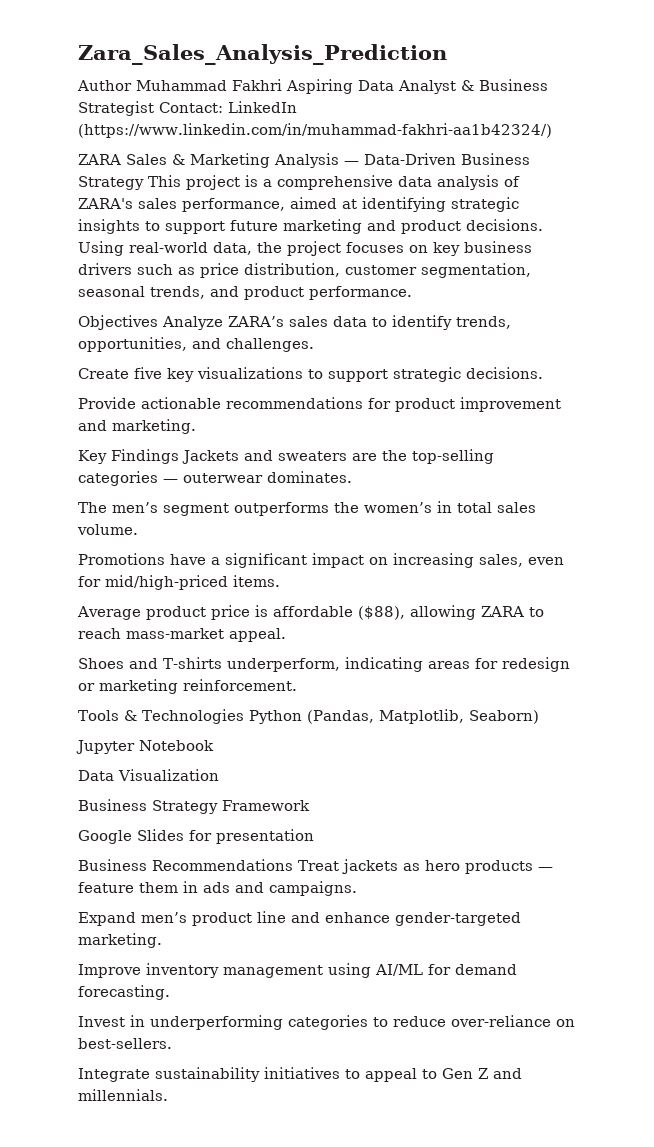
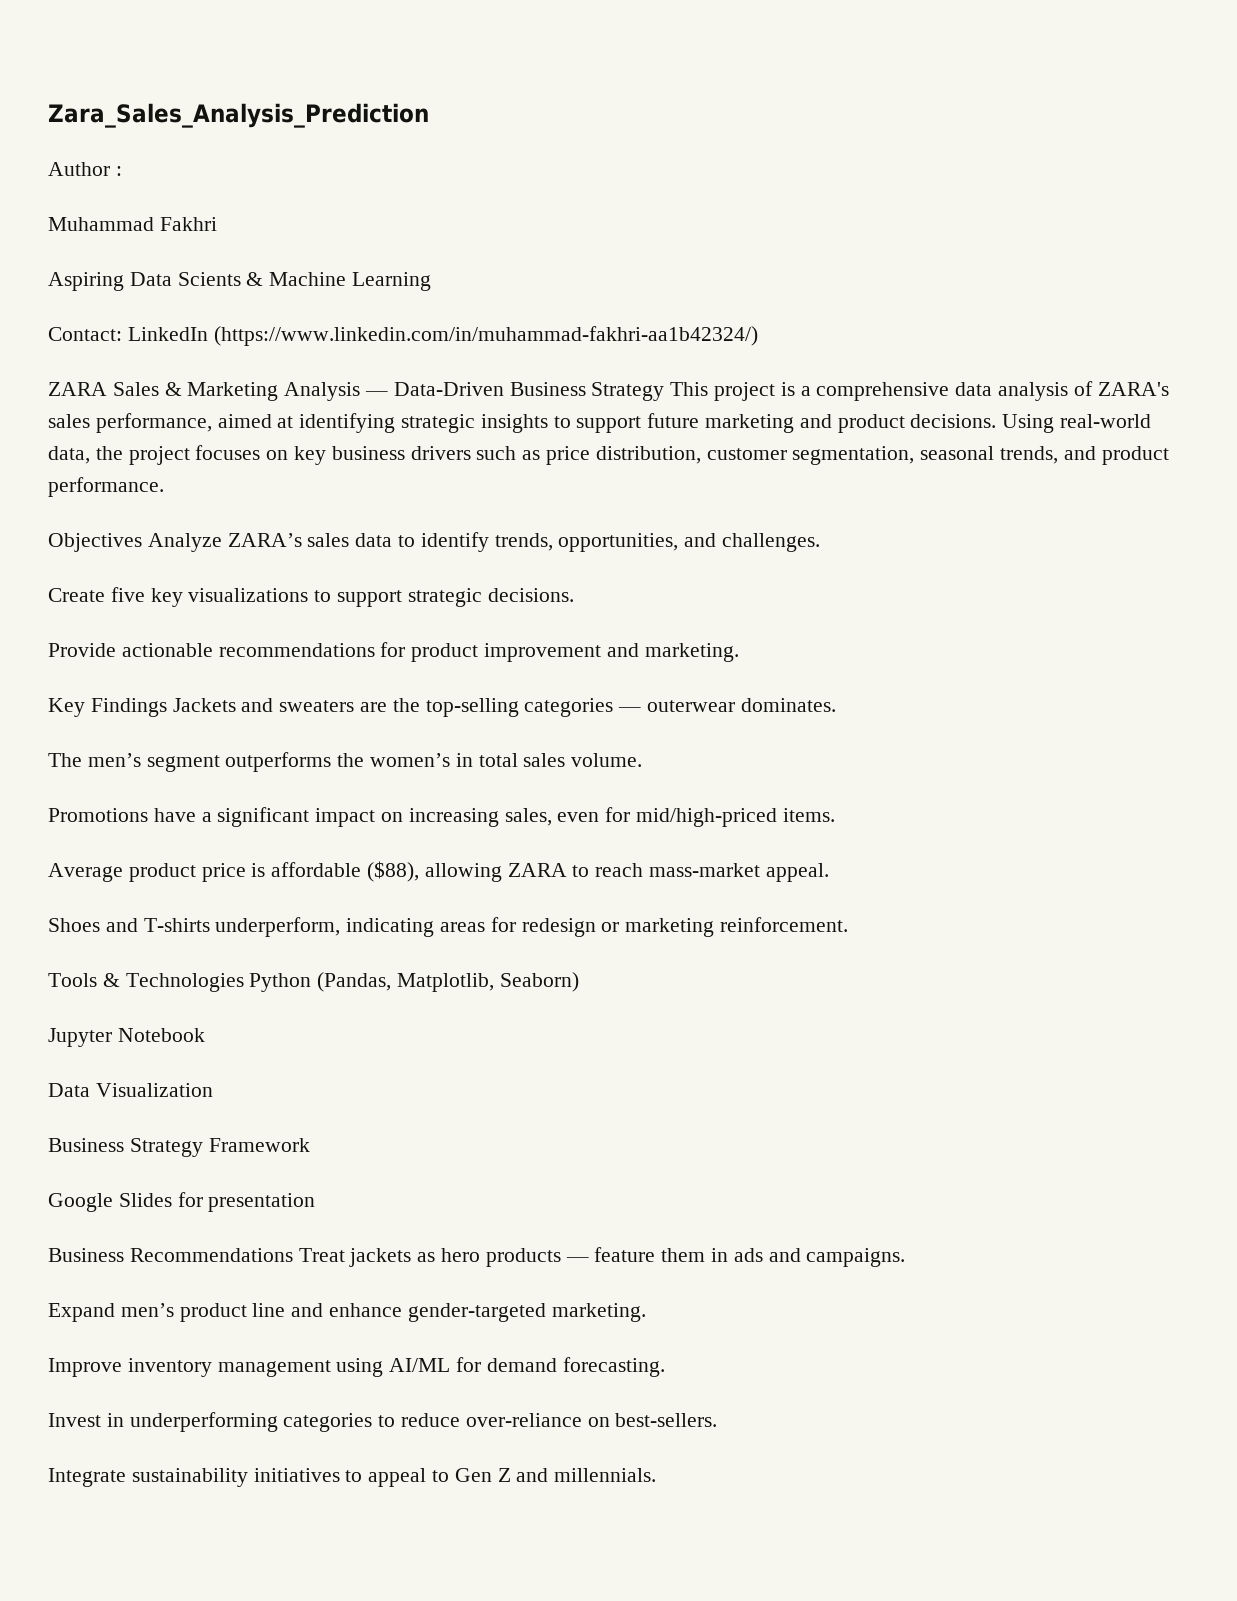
- Author Muhammad Fakhri Aspiring Data Analyst & Business Strategist Contact: LinkedIn (https://www.linkedin.com/in/muhammad-fakhri-aa1b42324/)
+ Author :
+ Muhammad Fakhri
+ Aspiring Data Scients & Machine Learning
+ Contact: LinkedIn (https://www.linkedin.com/in/muhammad-fakhri-aa1b42324/)

